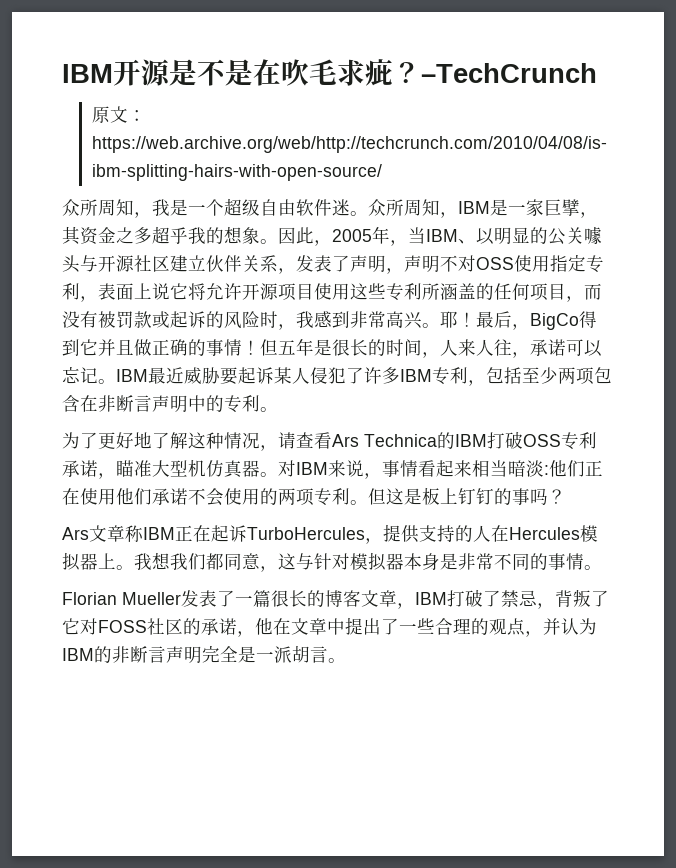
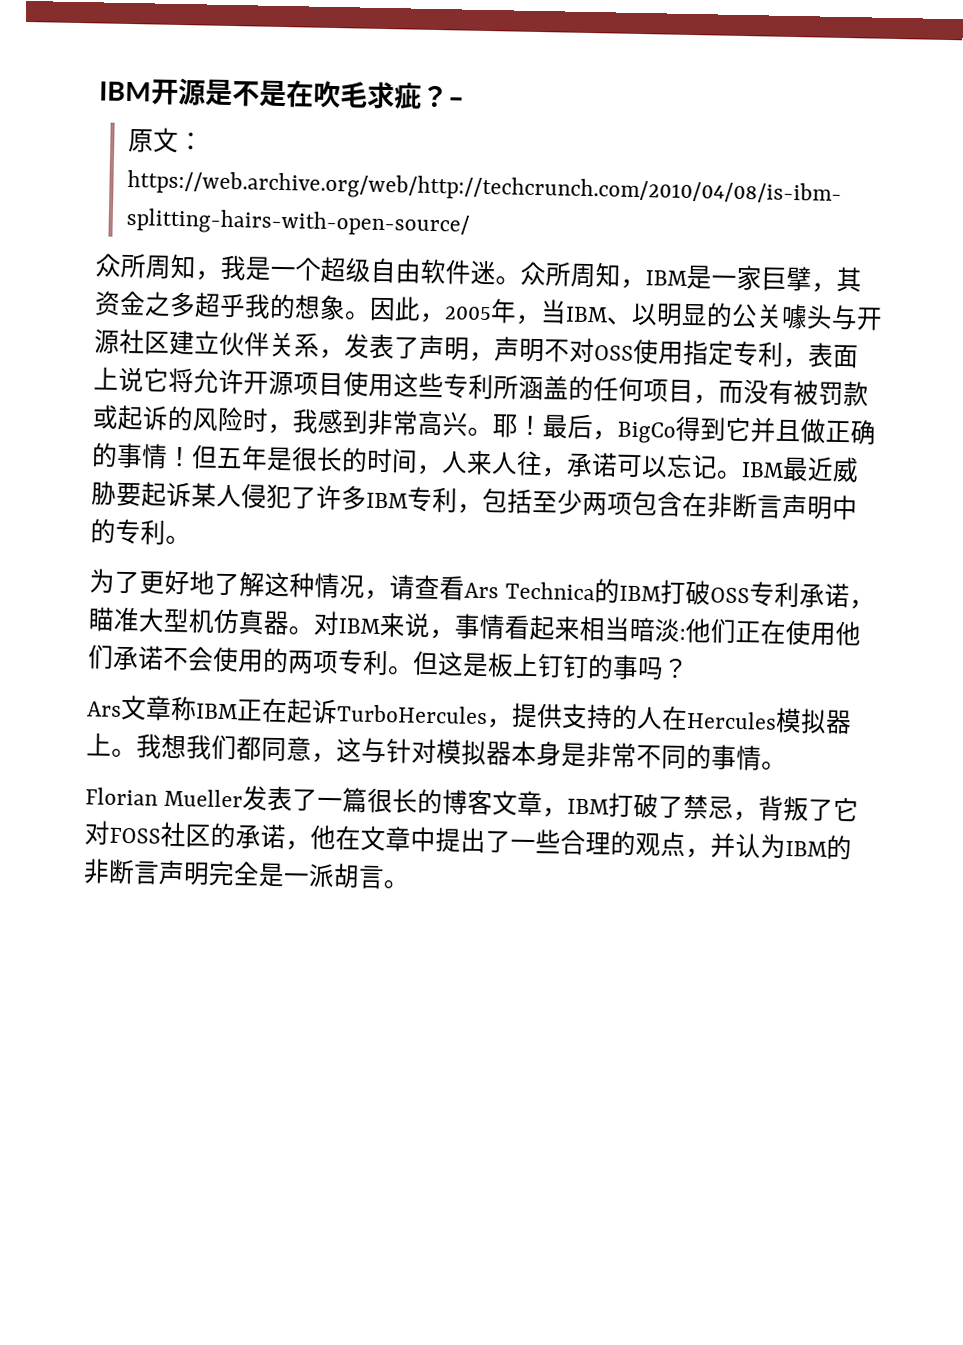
- –TechCrunch
+ –

